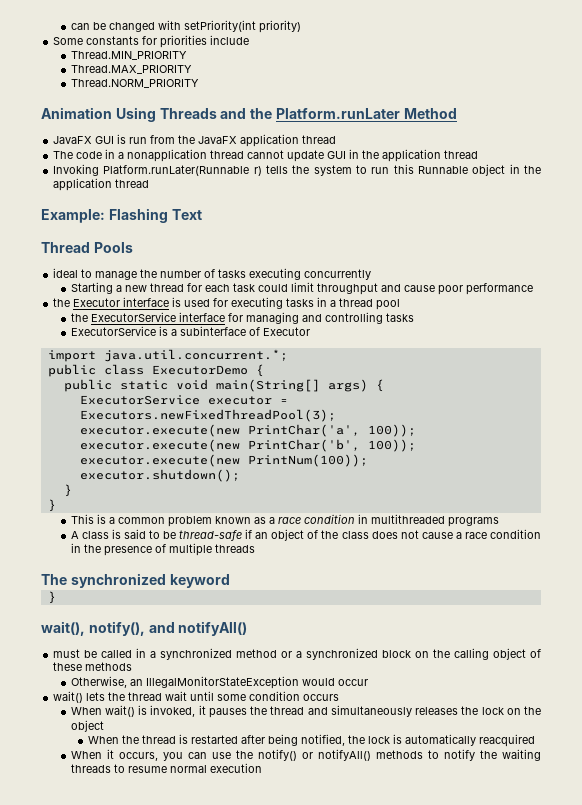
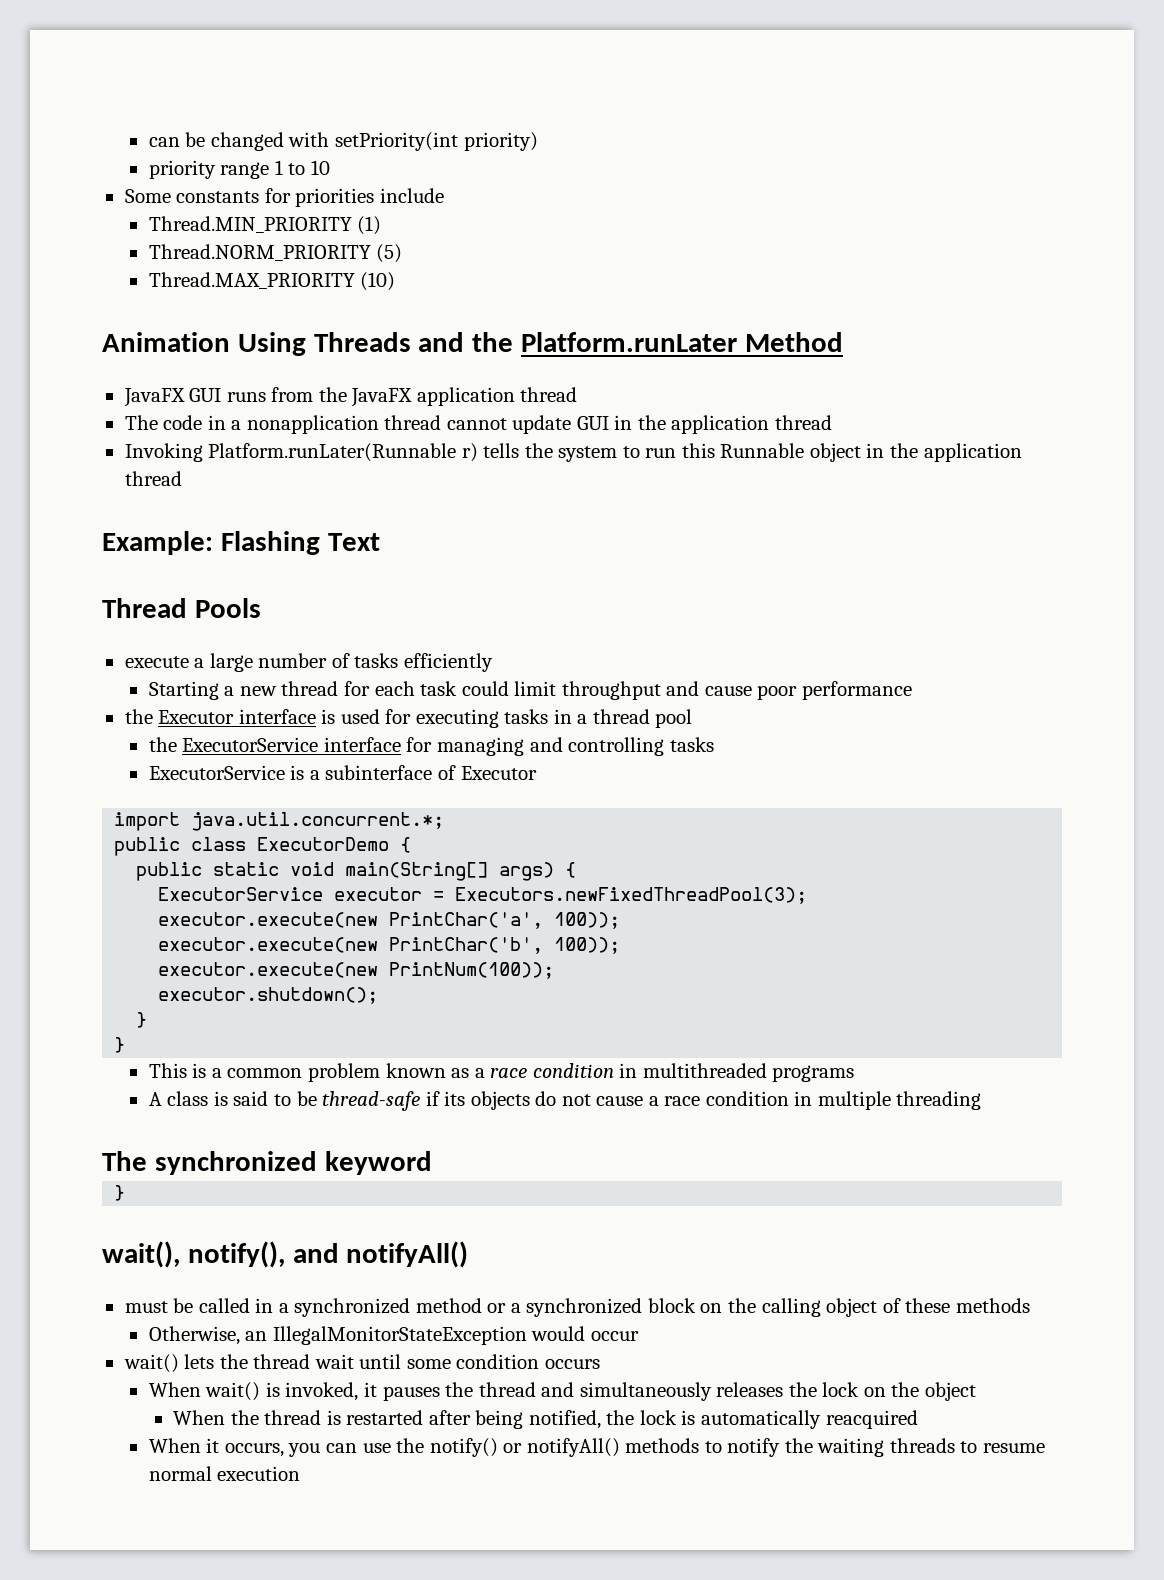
+ priority range 1 to 10
- Thread.MIN_PRIORITY
+ Thread.MIN_PRIORITY (1)
+ Thread.NORM_PRIORITY (5)
- Thread.MAX_PRIORITY
- Thread.NORM_PRIORITY
+ Thread.MAX_PRIORITY (10)
- JavaFX GUI is run from the JavaFX application thread
+ JavaFX GUI runs from the JavaFX application thread
- ideal to manage the number of tasks executing concurrently
+ execute a large number of tasks efficiently
- A class is said to be thread-safe if an object of the class does not cause a race condition in the presence of multiple threads
+ A class is said to be thread-safe if its objects do not cause a race condition in multiple threading

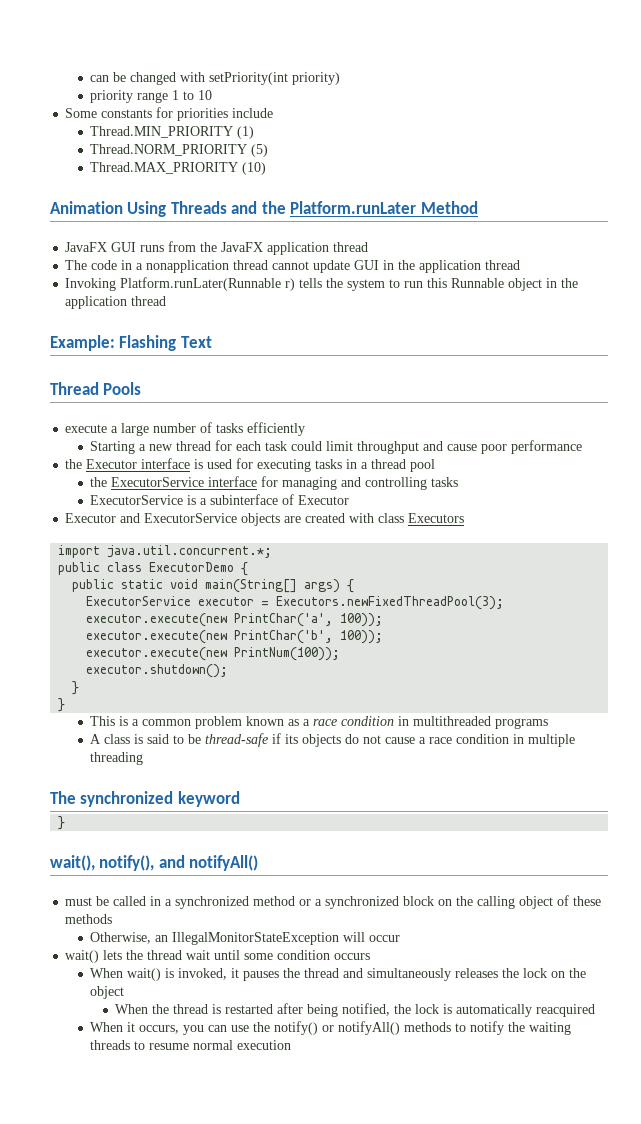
+ Executor and ExecutorService objects are created with class Executors
- Otherwise, an IllegalMonitorStateException would occur
+ Otherwise, an IllegalMonitorStateException will occur

